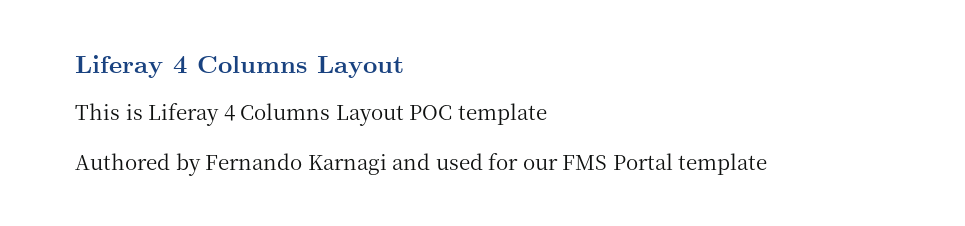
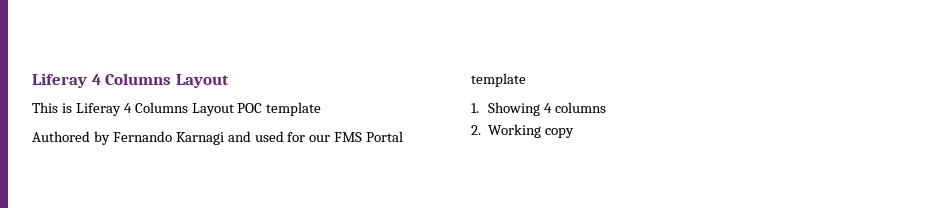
+ 1. Showing 4 columns
+ 2. Working copy

